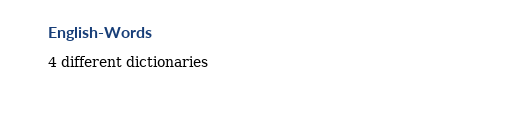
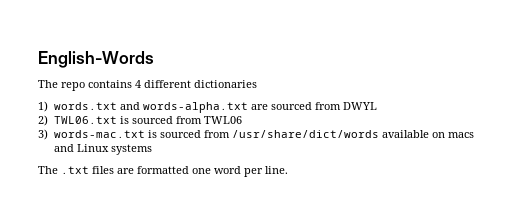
- 4 different dictionaries
+ The repo contains 4 different dictionaries
+ 1) words.txt and words-alpha.txt are sourced from DWYL
+ 2) TWL06.txt is sourced from TWL06
+ 3) words-mac.txt is sourced from /usr/share/dict/words available on macs and Linux systems
+ The .txt files are formatted one word per line.

